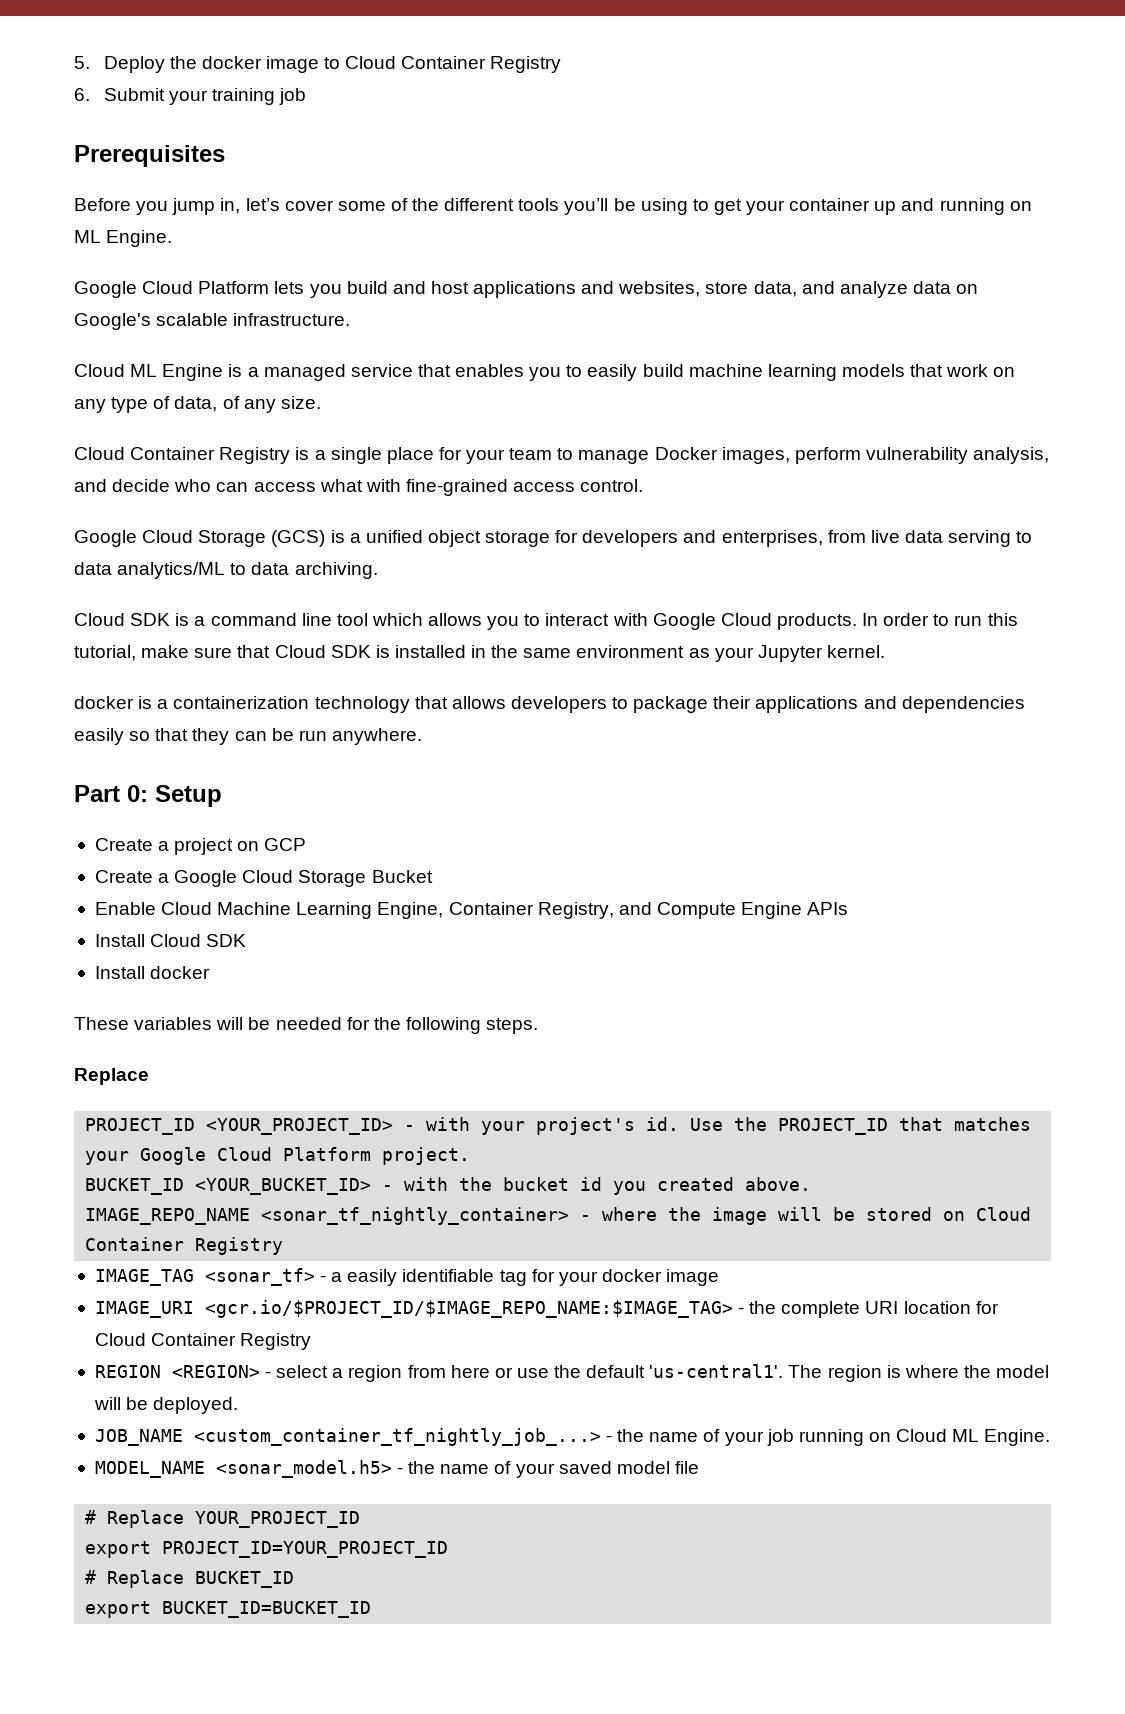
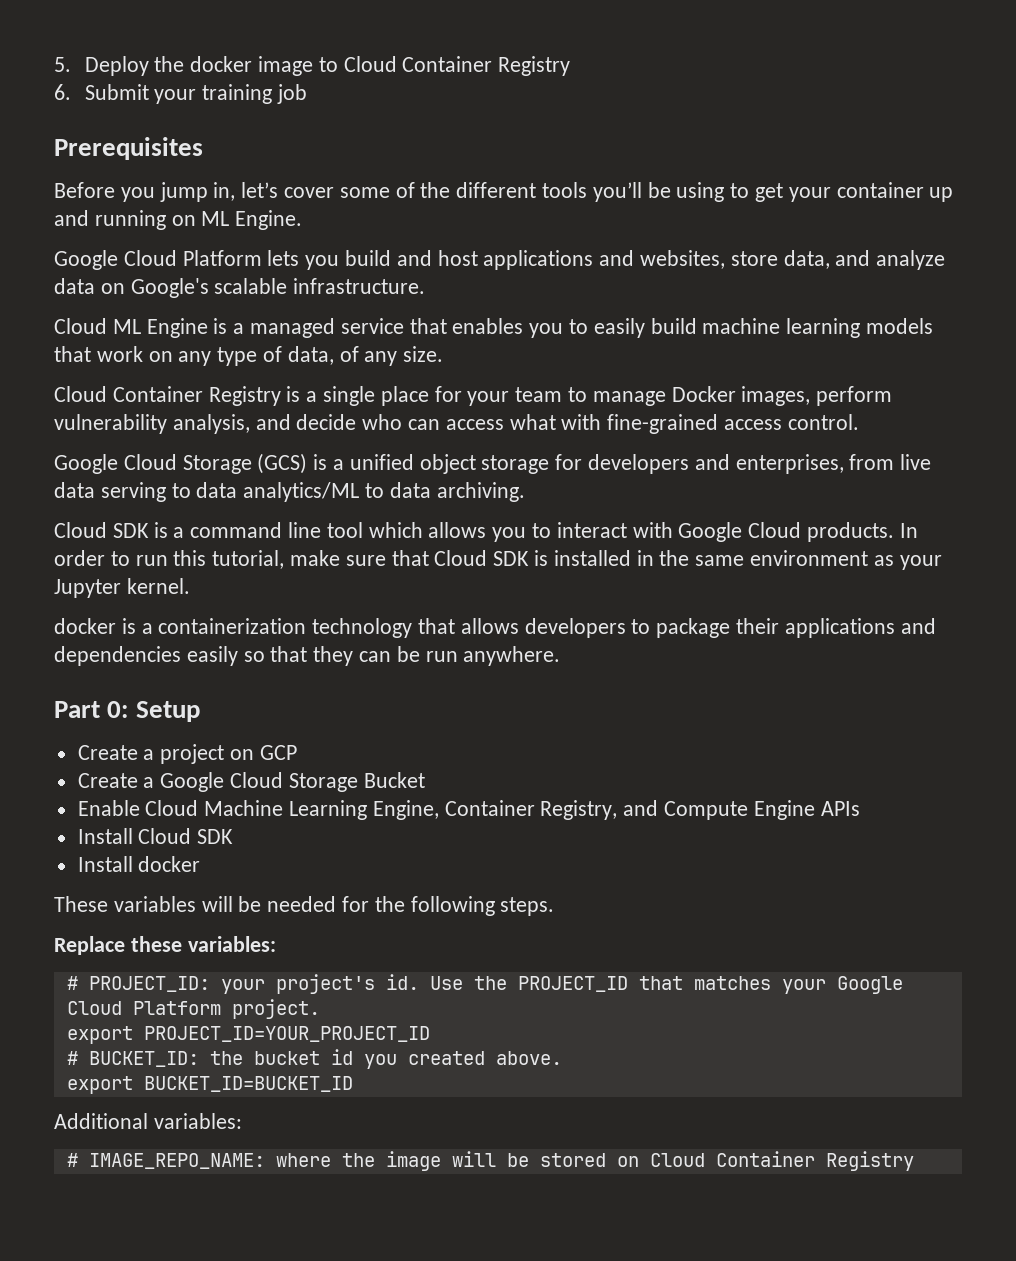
  These variables will be needed for the following steps.
- Replace
- PROJECT_ID <YOUR_PROJECT_ID> - with your project's id.
+ Replace these variables:
+ # PROJECT_ID: your project's id.
- BUCKET_ID <YOUR_BUCKET_ID> - with the bucket id you created above.
+ export PROJECT_ID=YOUR_PROJECT_ID
+ # BUCKET_ID: the bucket id you created above.
- IMAGE_REPO_NAME <sonar_tf_nightly_container> - where the image will be stored on Cloud Container Registry
+ export BUCKET_ID=BUCKET_ID
+ Additional variables:
+ # IMAGE_REPO_NAME: where the image will be stored on Cloud Container Registry
- IMAGE_TAG <sonar_tf> - a easily identifiable tag for your docker image
- IMAGE_URI <gcr.io/$PROJECT_ID/$IMAGE_REPO_NAME:$IMAGE_TAG> - the complete URI location for Cloud Container Registry
- REGION <REGION> - select a region from here or use the default 'us-central1'. The region is where the model will be deployed.
- JOB_NAME <custom_container_tf_nightly_job_...> - the name of your job running on Cloud ML Engine.
- MODEL_NAME <sonar_model.h5> - the name of your saved model file
- # Replace YOUR_PROJECT_ID
- export PROJECT_ID=YOUR_PROJECT_ID
- # Replace BUCKET_ID
- export BUCKET_ID=BUCKET_ID

